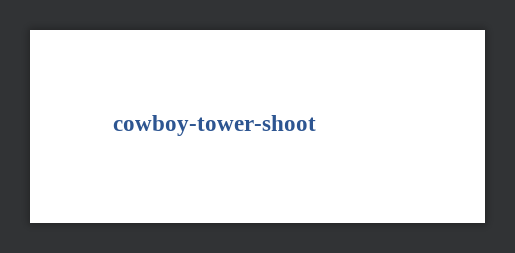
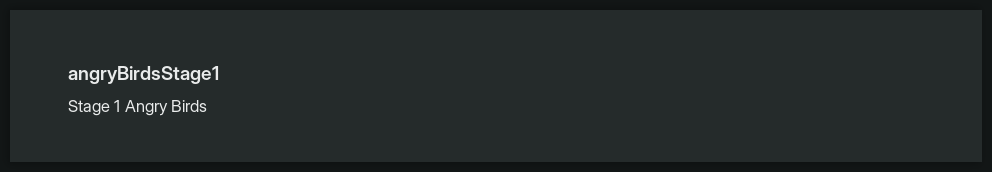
- cowboy-tower-shoot
+ angryBirdsStage1
+ Stage 1 Angry Birds

